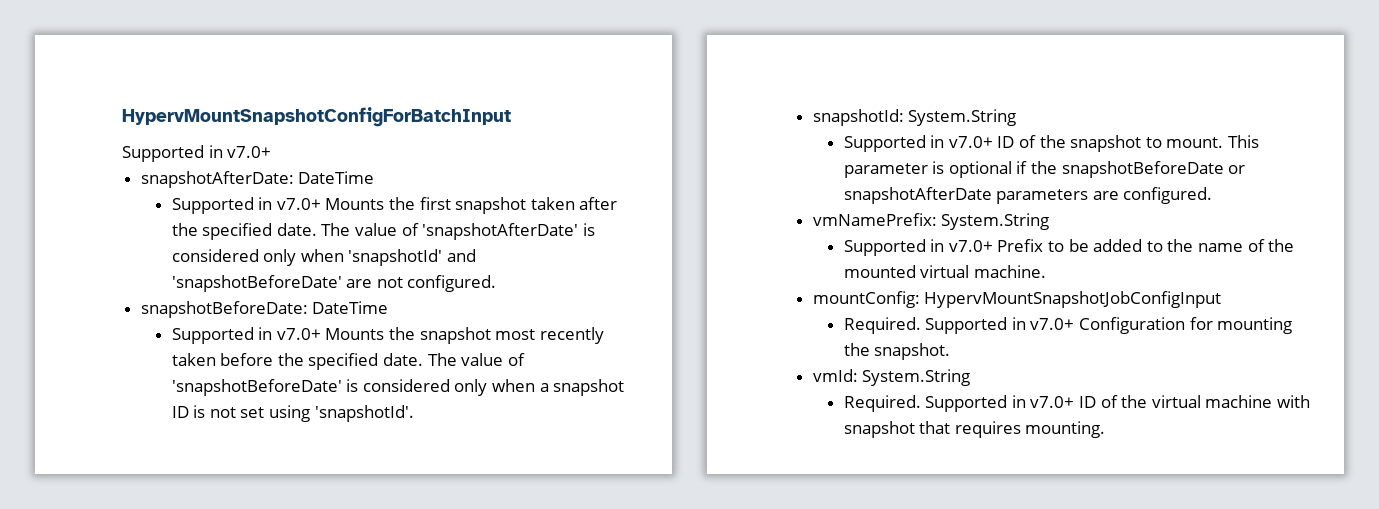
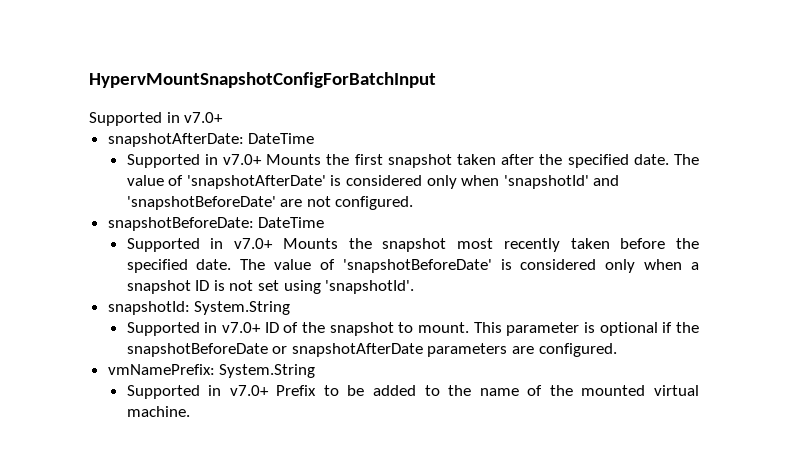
- mountConfig: HypervMountSnapshotJobConfigInput
- Required. Supported in v7.0+ Configuration for mounting the snapshot.
- vmId: System.String
- Required. Supported in v7.0+ ID of the virtual machine with snapshot that requires mounting.

